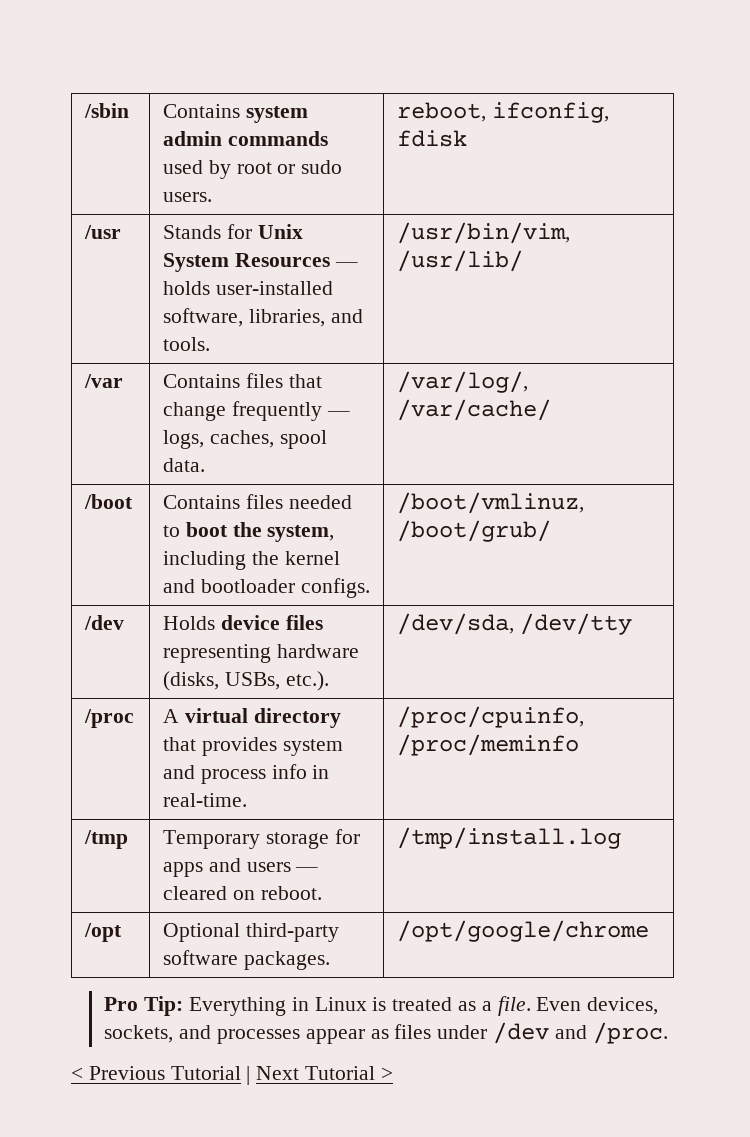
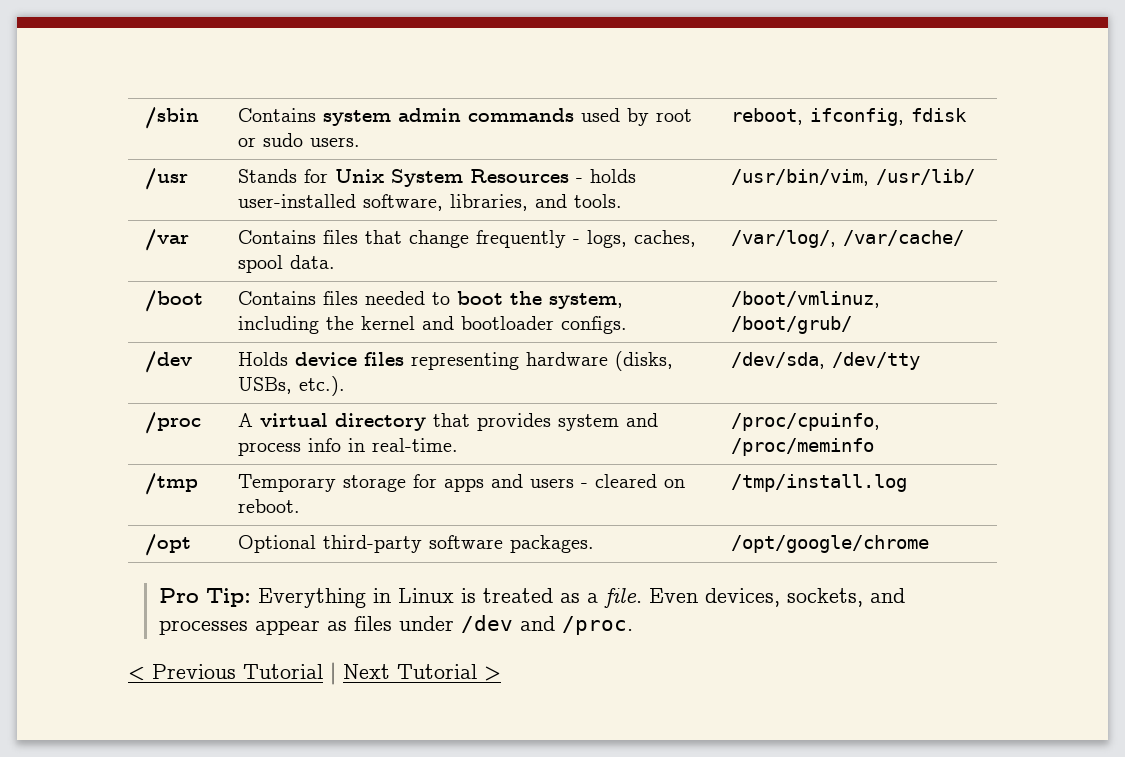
- /usr | Stands for Unix System Resources — holds user-installed software, libraries, and tools. | /usr/bin/vim, /usr/lib/
+ /usr | Stands for Unix System Resources - holds user-installed software, libraries, and tools. | /usr/bin/vim, /usr/lib/
- /var | Contains files that change frequently — logs, caches, spool data. | /var/log/, /var/cache/
+ /var | Contains files that change frequently - logs, caches, spool data. | /var/log/, /var/cache/
- /tmp | Temporary storage for apps and users — cleared on reboot. | /tmp/install.log
+ /tmp | Temporary storage for apps and users - cleared on reboot. | /tmp/install.log

